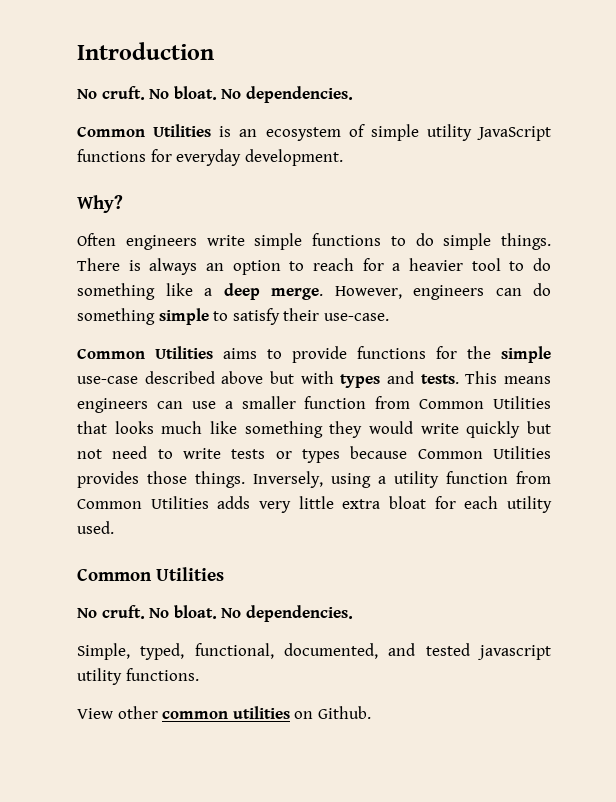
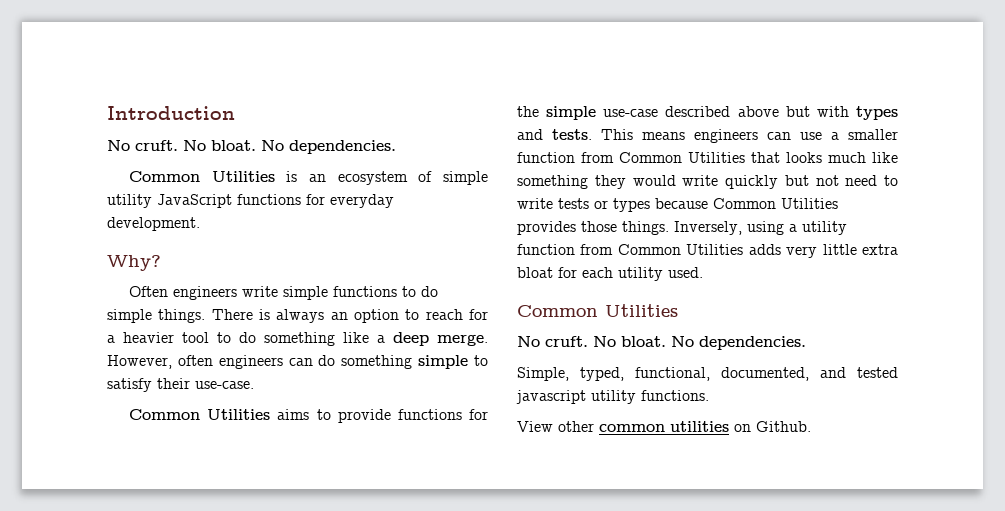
- However, engineers can do something simple to satisfy their use-case.
+ However, often engineers can do something simple to satisfy their use-case.

